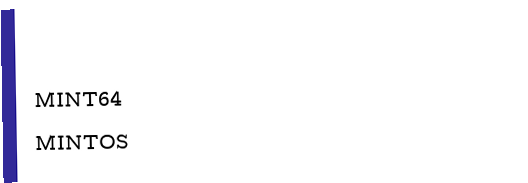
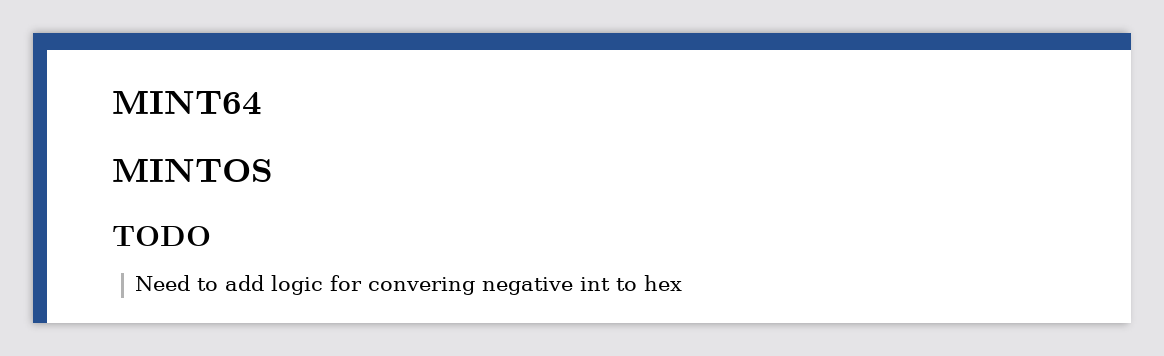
+ TODO
+ Need to add logic for convering negative int to hex

